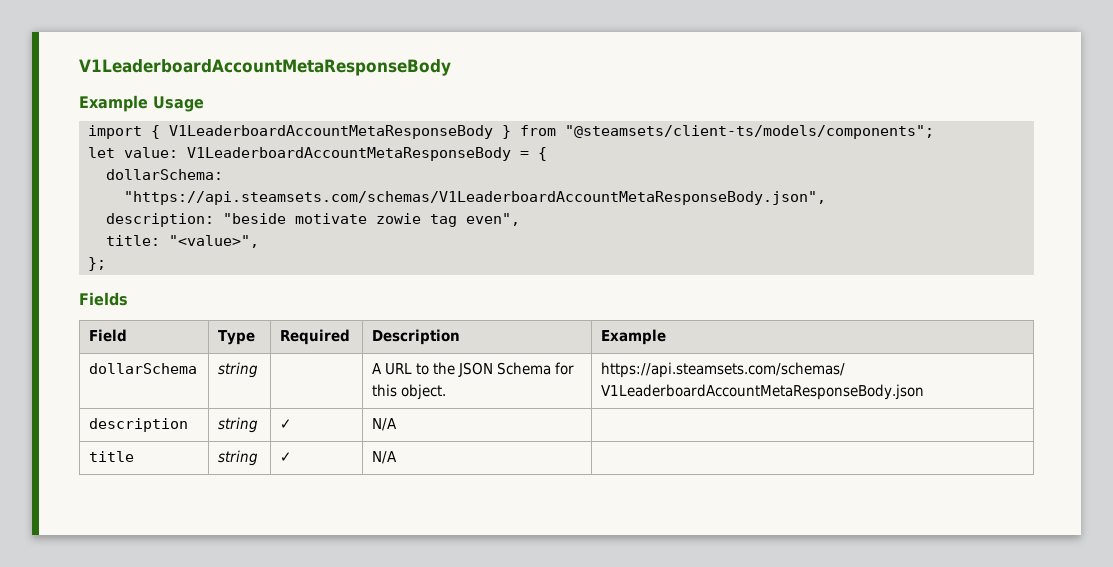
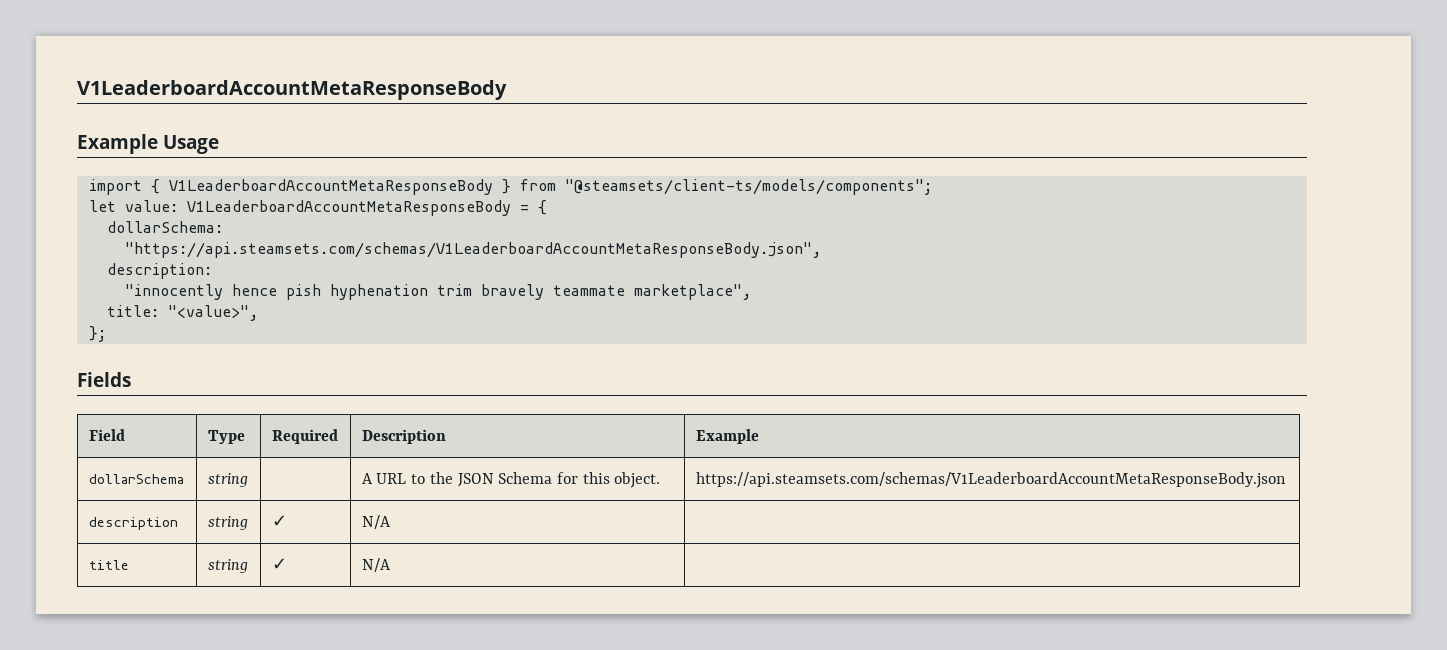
- description: "beside motivate zowie tag even",
+ description:
+ "innocently hence pish hyphenation trim bravely teammate marketplace",

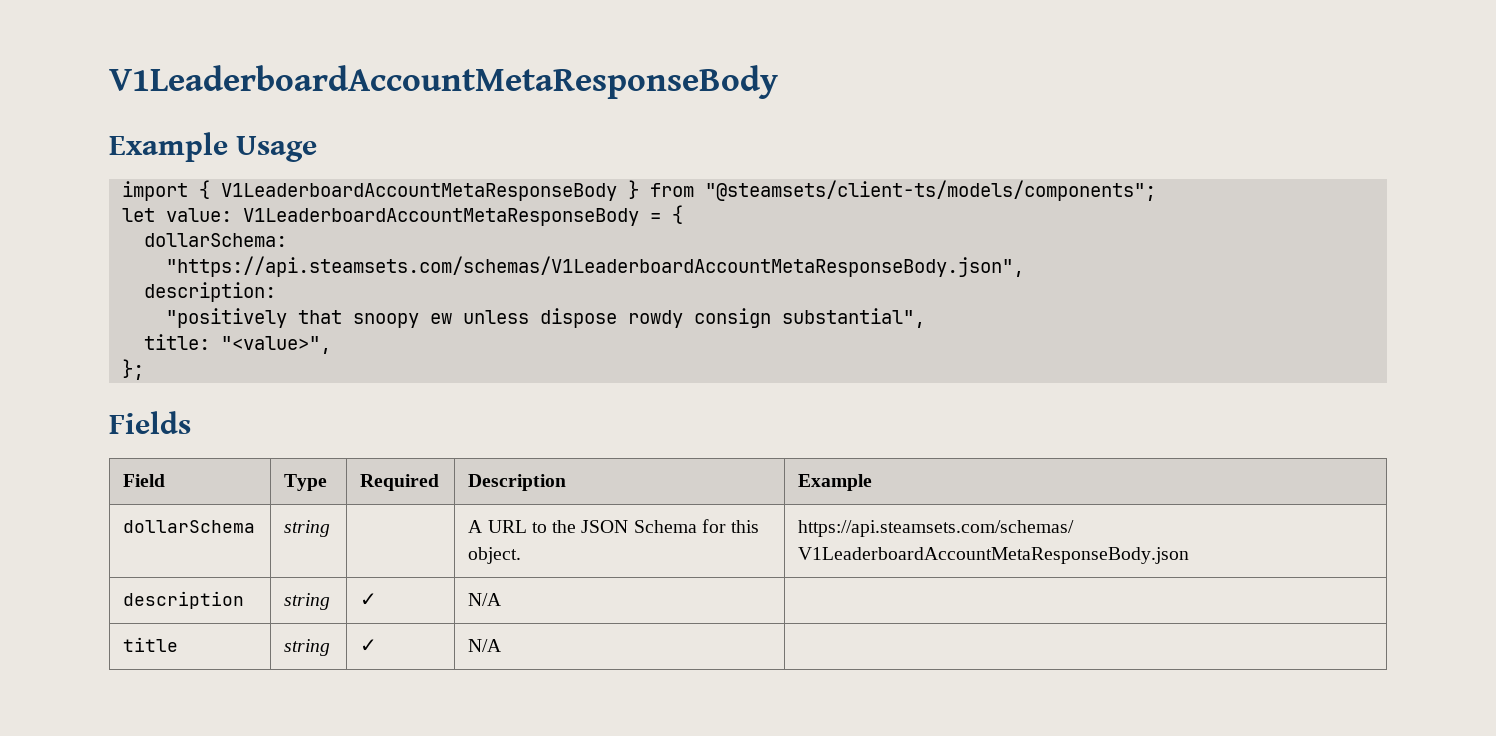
- "innocently hence pish hyphenation trim bravely teammate marketplace",
+ "positively that snoopy ew unless dispose rowdy consign substantial",

